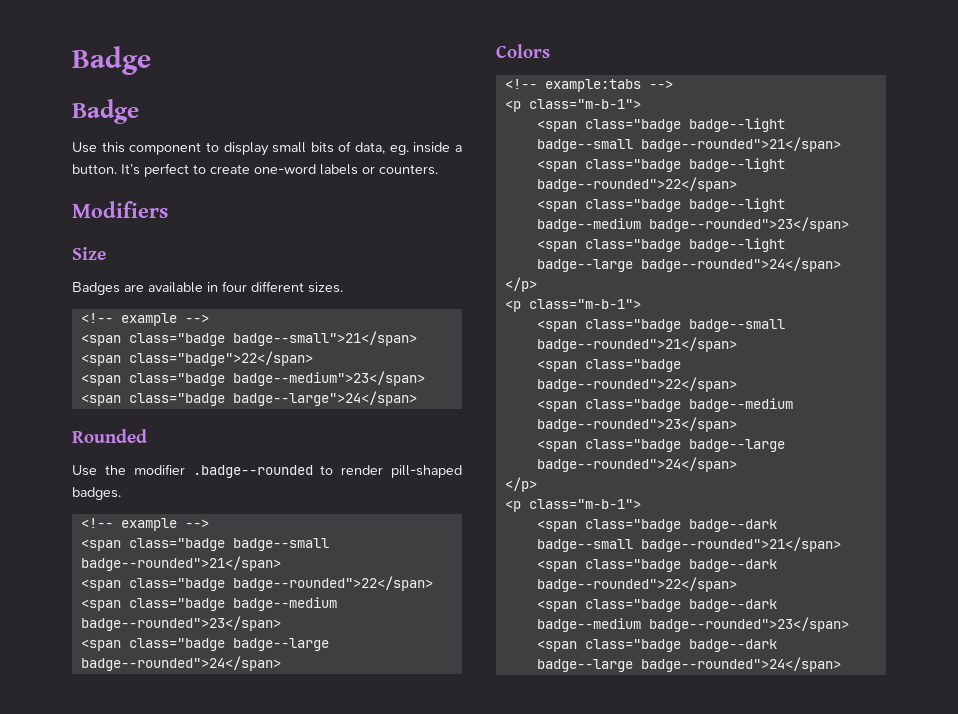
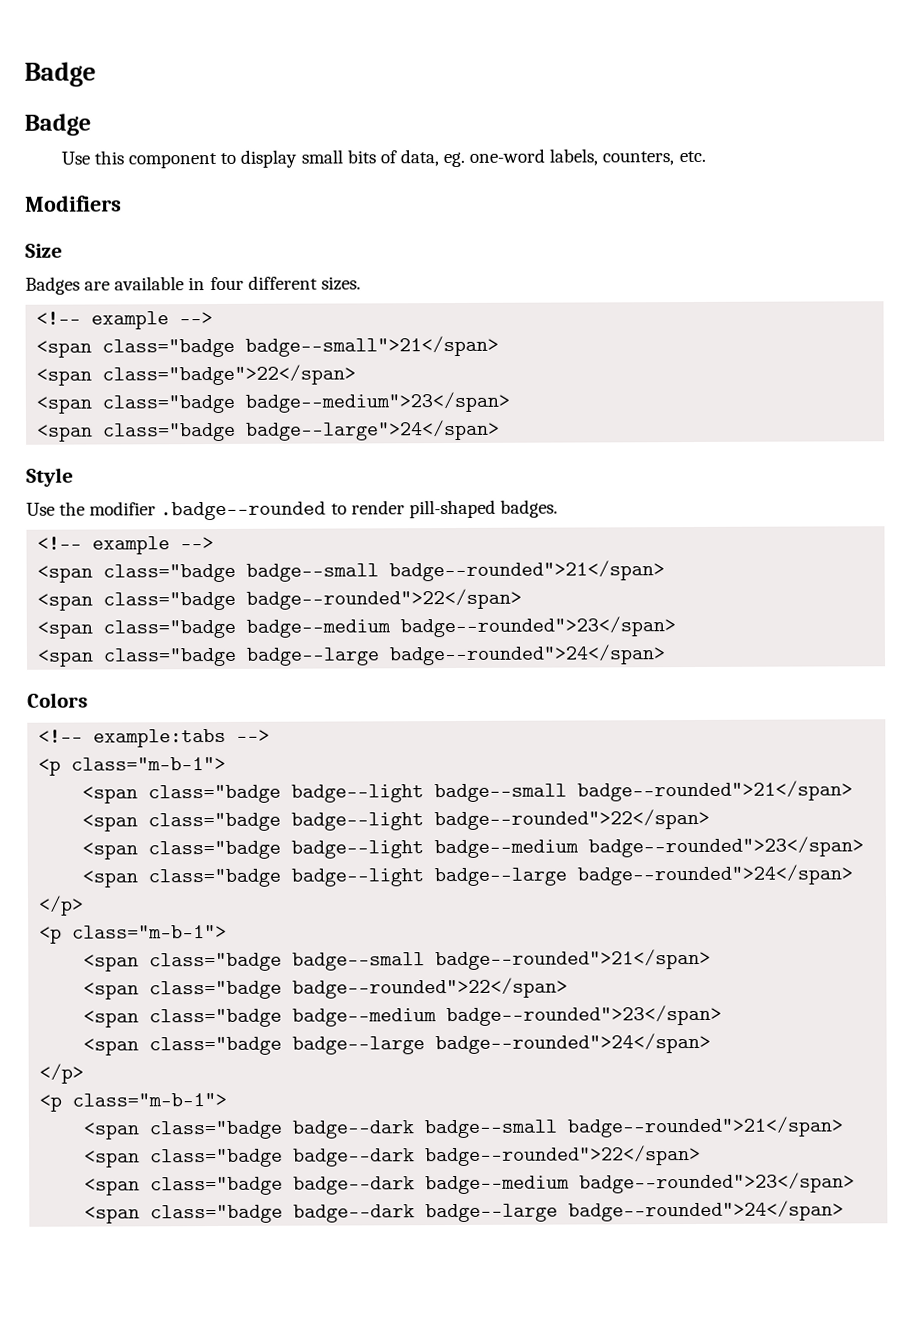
- Use this component to display small bits of data, eg. inside a button. It’s perfect to create one-word labels or counters.
+ Use this component to display small bits of data, eg. one-word labels, counters, etc.
- Rounded
+ Style

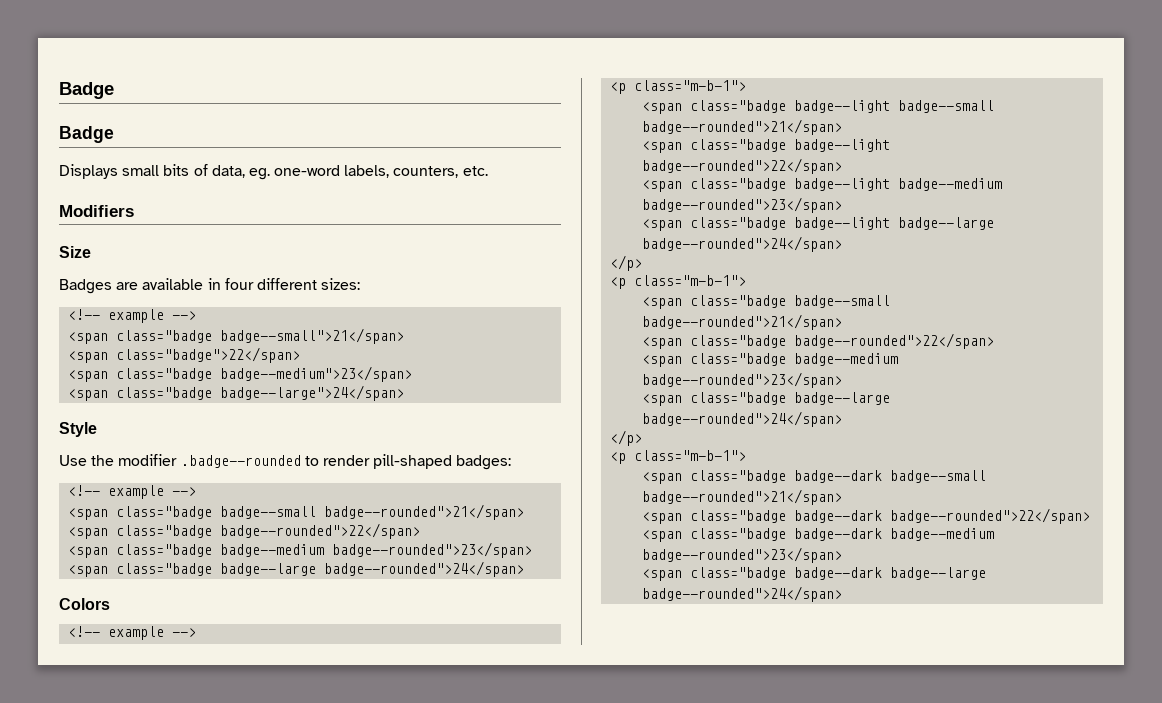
- Use this component to display small bits of data, eg. one-word labels, counters, etc.
+ Displays small bits of data, eg. one-word labels, counters, etc.
- Badges are available in four different sizes.
+ Badges are available in four different sizes:
- Use the modifier .badge--rounded to render pill-shaped badges.
+ Use the modifier .badge--rounded to render pill-shaped badges:
  Colors
- <!-- example:tabs -->
+ <!-- example -->

